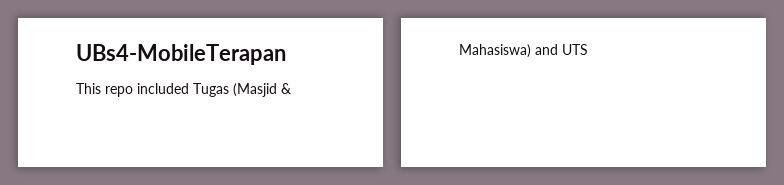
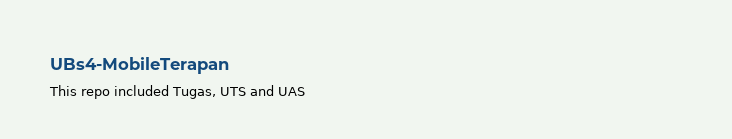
- This repo included Tugas (Masjid & Mahasiswa) and UTS
+ This repo included Tugas, UTS and UAS

